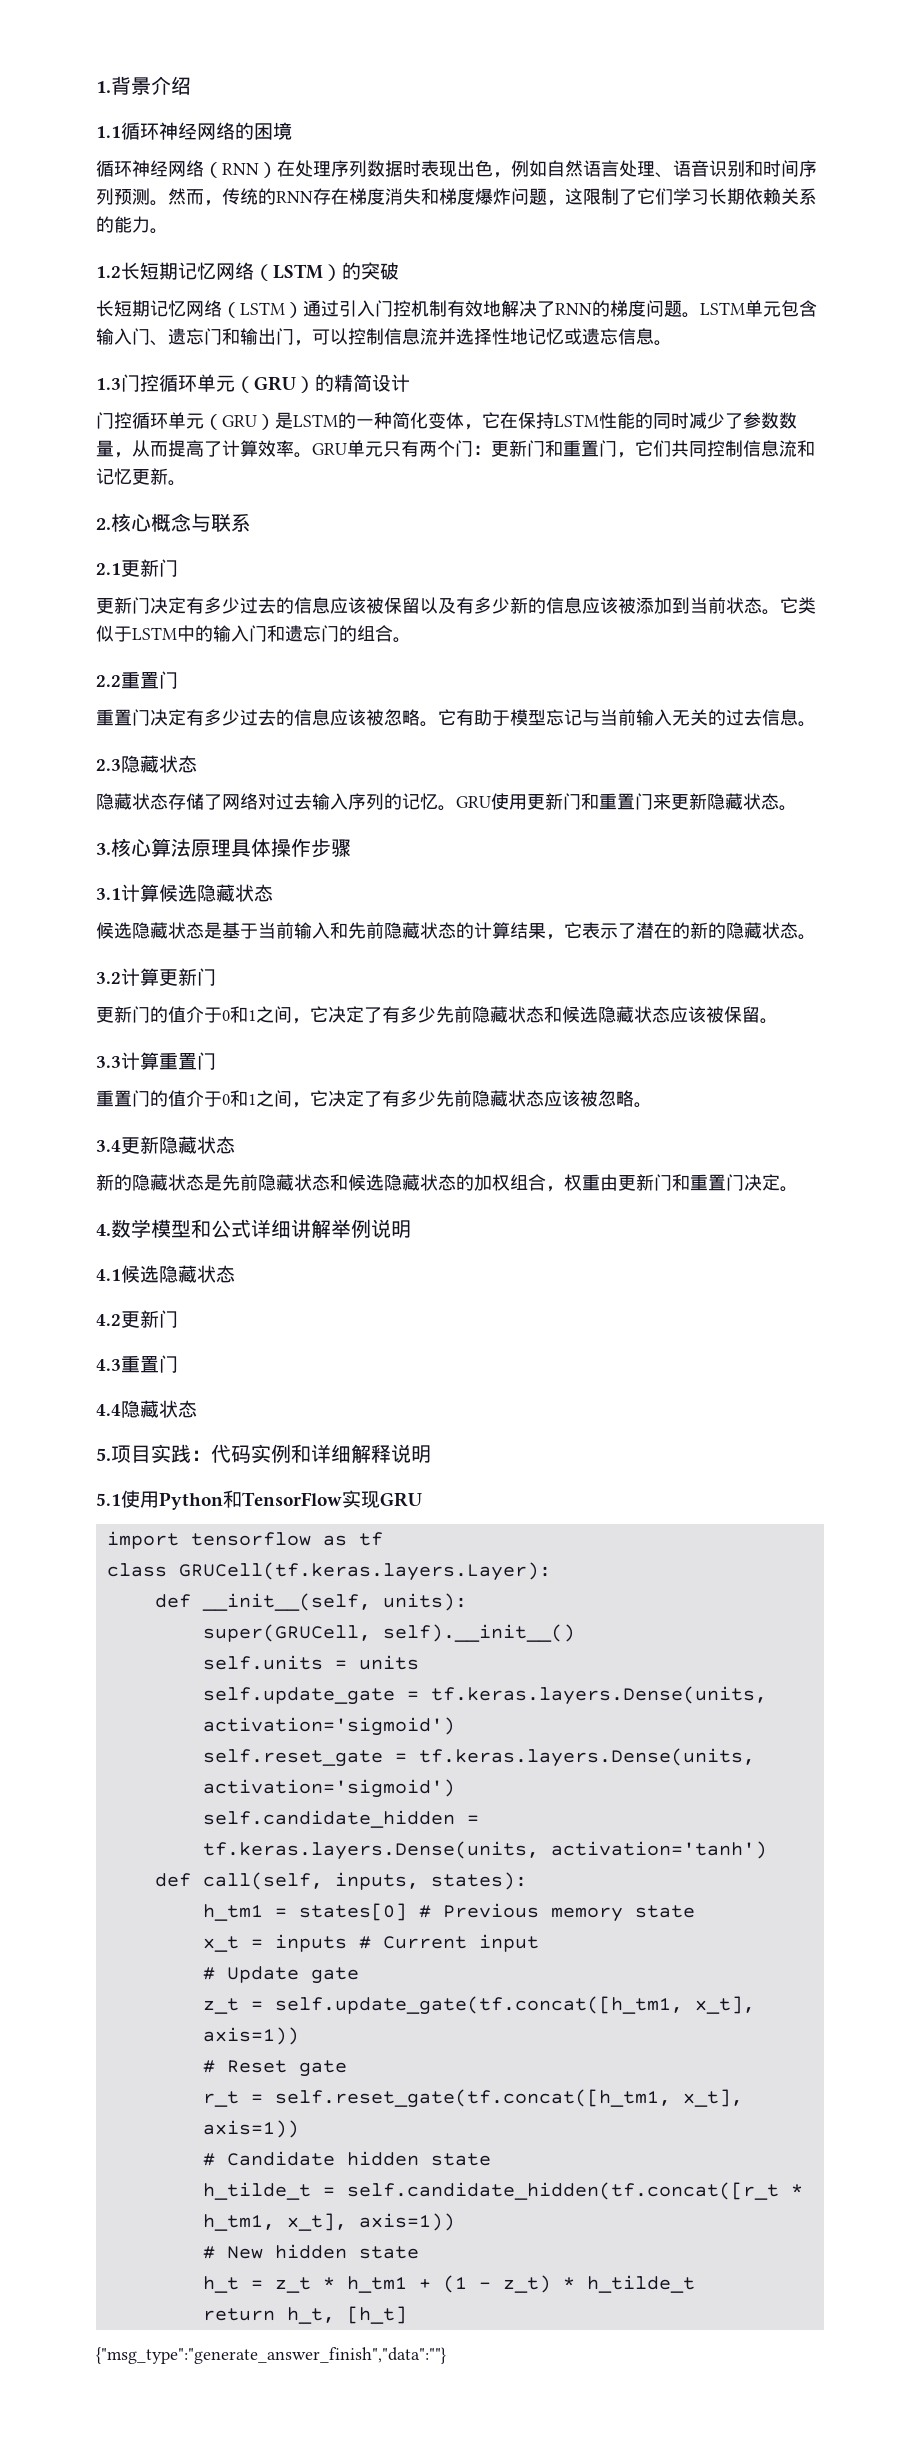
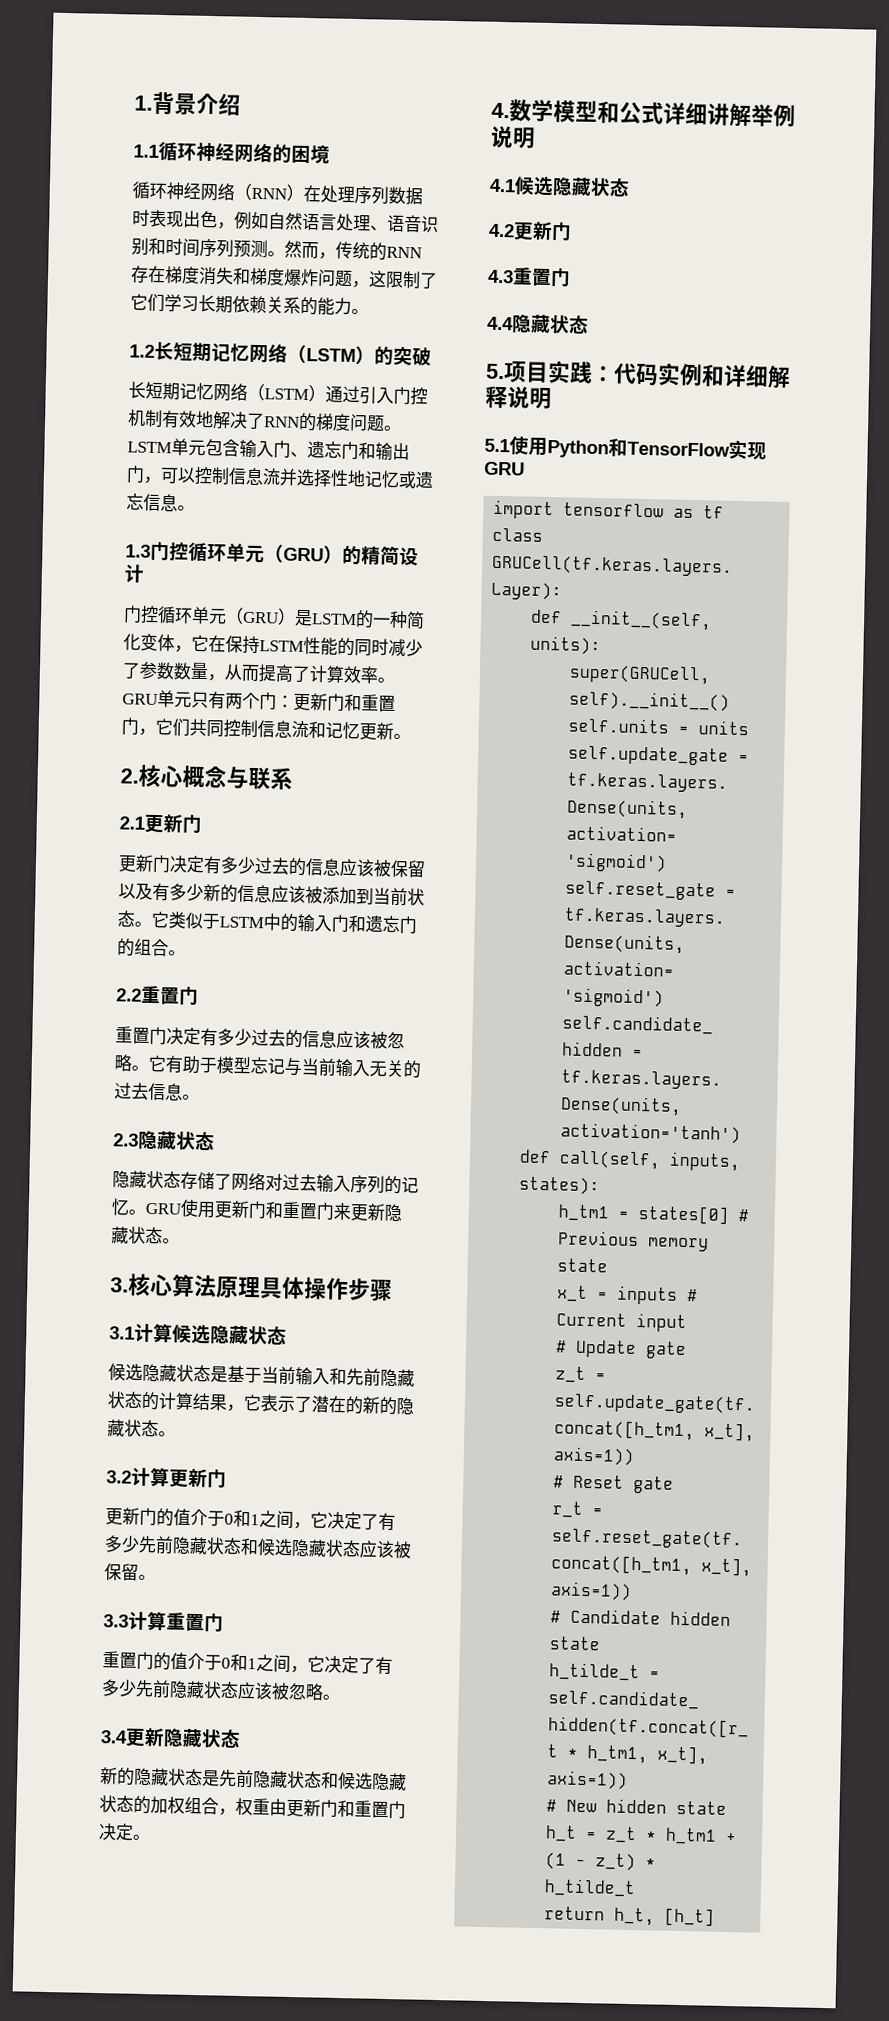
- {"msg_type":"generate_answer_finish","data":""}

